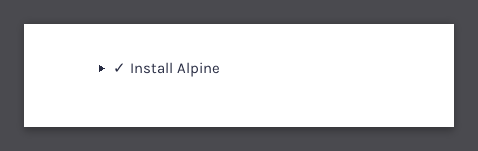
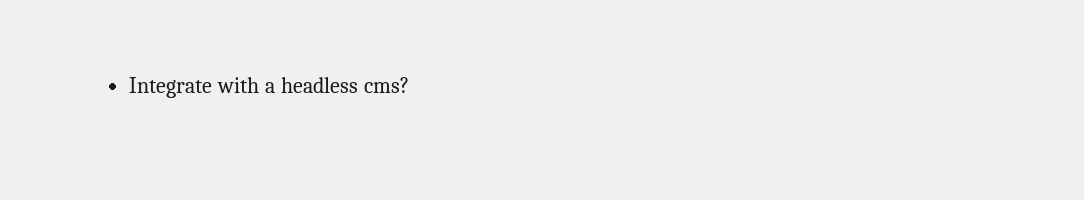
- ✓ Install Alpine
+ Integrate with a headless cms?

